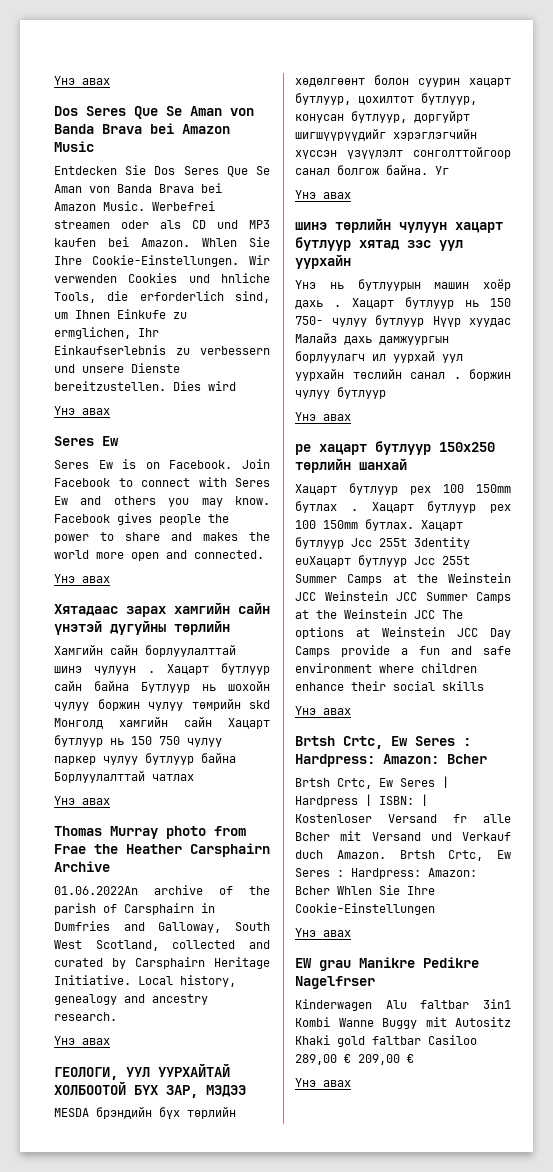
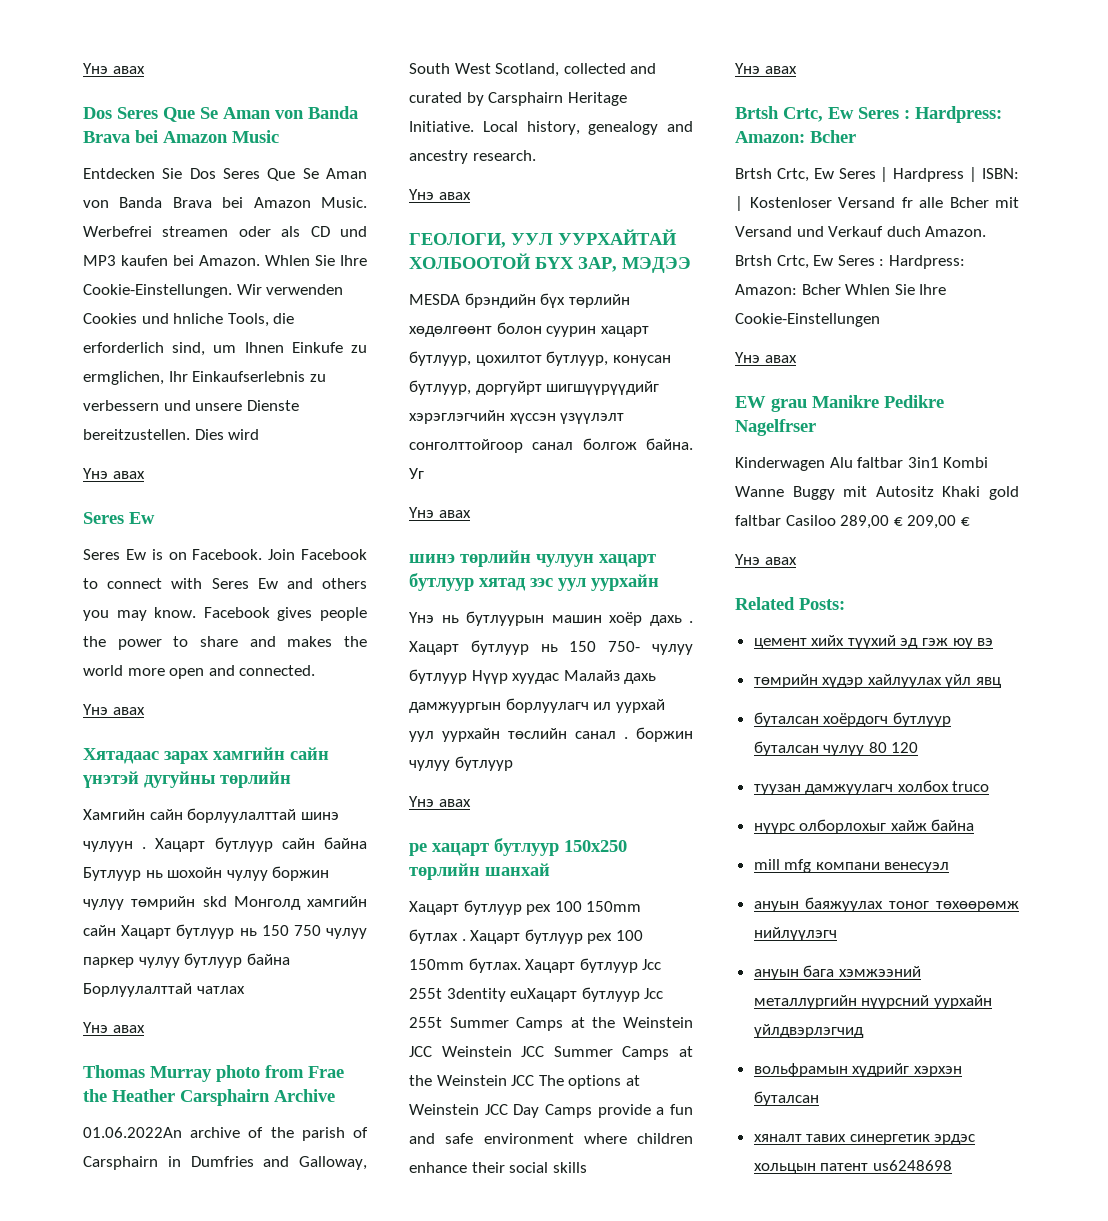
+ Related Posts:
+ цемент хийх түүхий эд гэж юу вэ
+ төмрийн хүдэр хайлуулах үйл явц
+ буталсан хоёрдогч бутлуур буталсан чулуу 80 120
+ туузан дамжуулагч холбох truco
+ нүүрс олборлохыг хайж байна
+ mill mfg компани венесуэл
+ ануын баяжуулах тоног төхөөрөмж нийлүүлэгч
+ ануын бага хэмжээний металлургийн нүүрсний уурхайн үйлдвэрлэгчид
+ вольфрамын хүдрийг хэрхэн буталсан
+ хяналт тавих синергетик эрдэс хольцын патент us6248698

